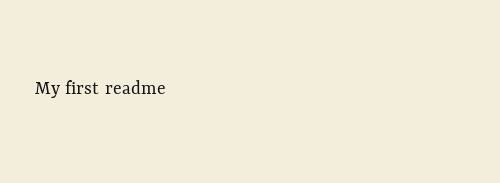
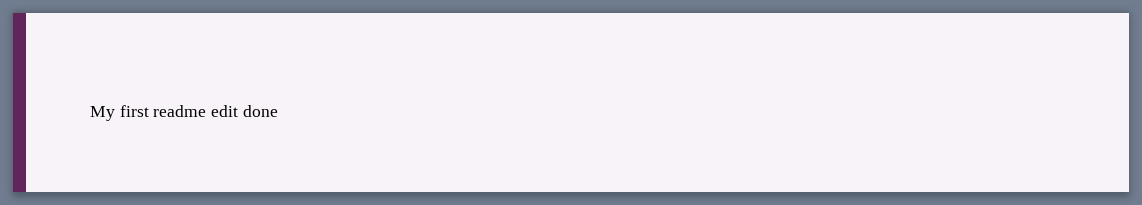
- My first readme
+ My first readme edit done

